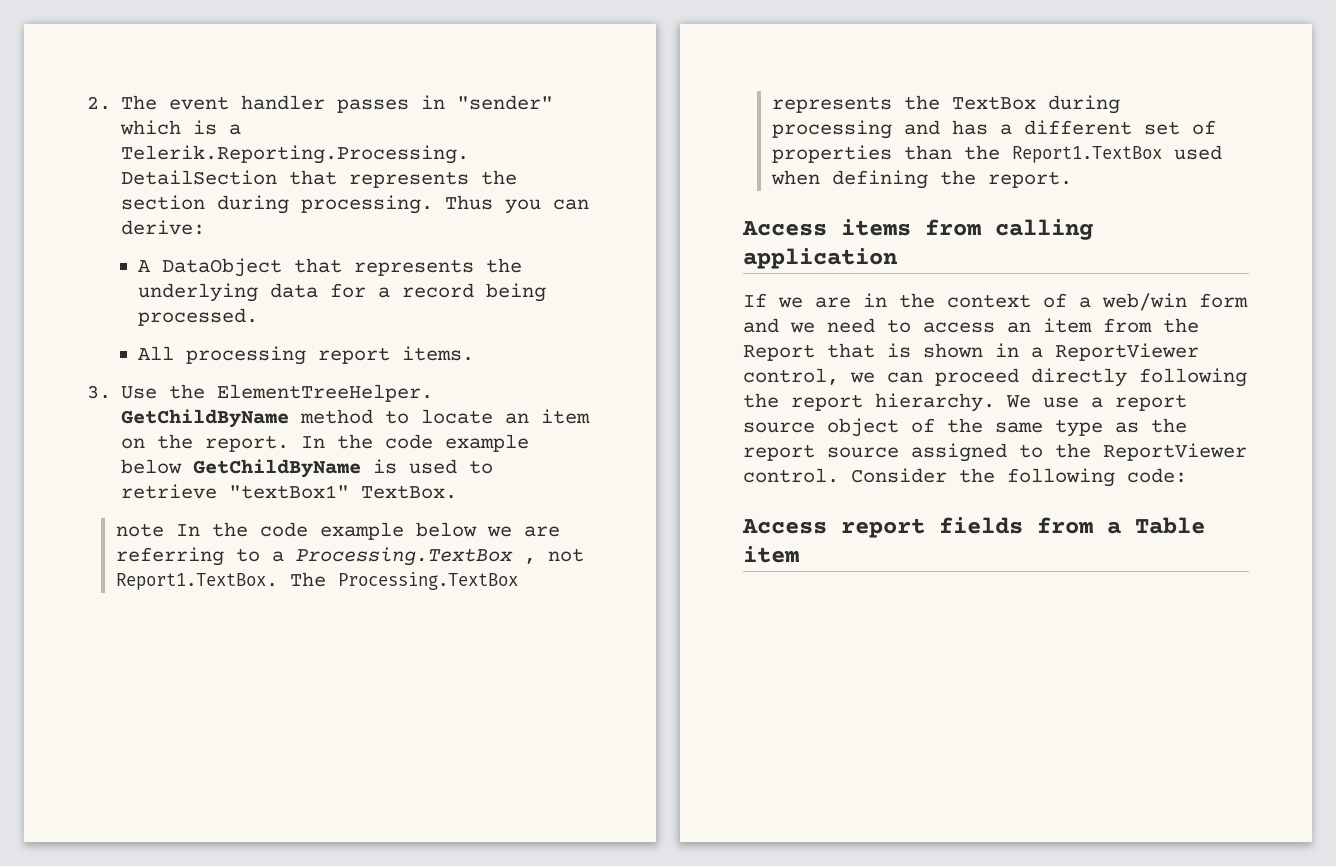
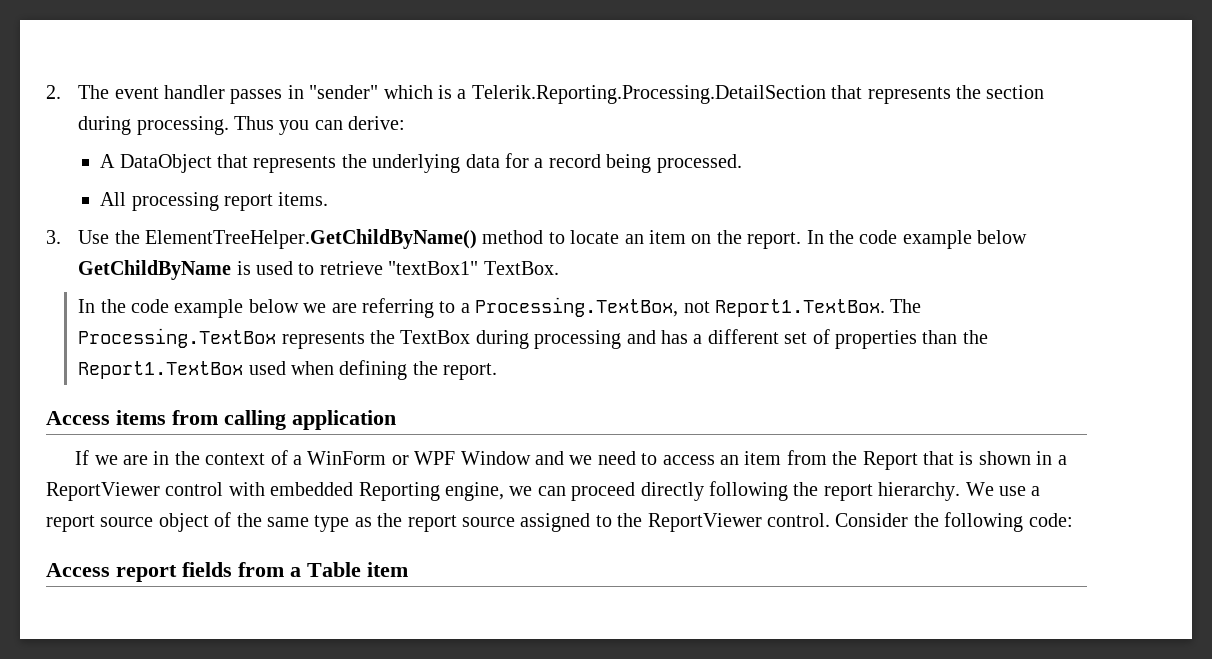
- 3. Use the ElementTreeHelper. GetChildByName method to locate an item on the report.
+ 3. Use the ElementTreeHelper.GetChildByName() method to locate an item on the report.
- note In the code example below we are referring to a Processing.TextBox , not Report1.TextBox. The Processing.TextBox represents the TextBox during processing and has a different set of properties than the Report1.TextBox used when defining the report.
+ In the code example below we are referring to a Processing.TextBox, not Report1.TextBox. The Processing.TextBox represents the TextBox during processing and has a different set of properties than the Report1.TextBox used when defining the report.
- If we are in the context of a web/win form and we need to access an item from the Report that is shown in a ReportViewer control, we can proceed directly following the report hierarchy.
+ If we are in the context of a WinForm or WPF Window and we need to access an item from the Report that is shown in a ReportViewer control with embedded Reporting engine, we can proceed directly following the report hierarchy.

